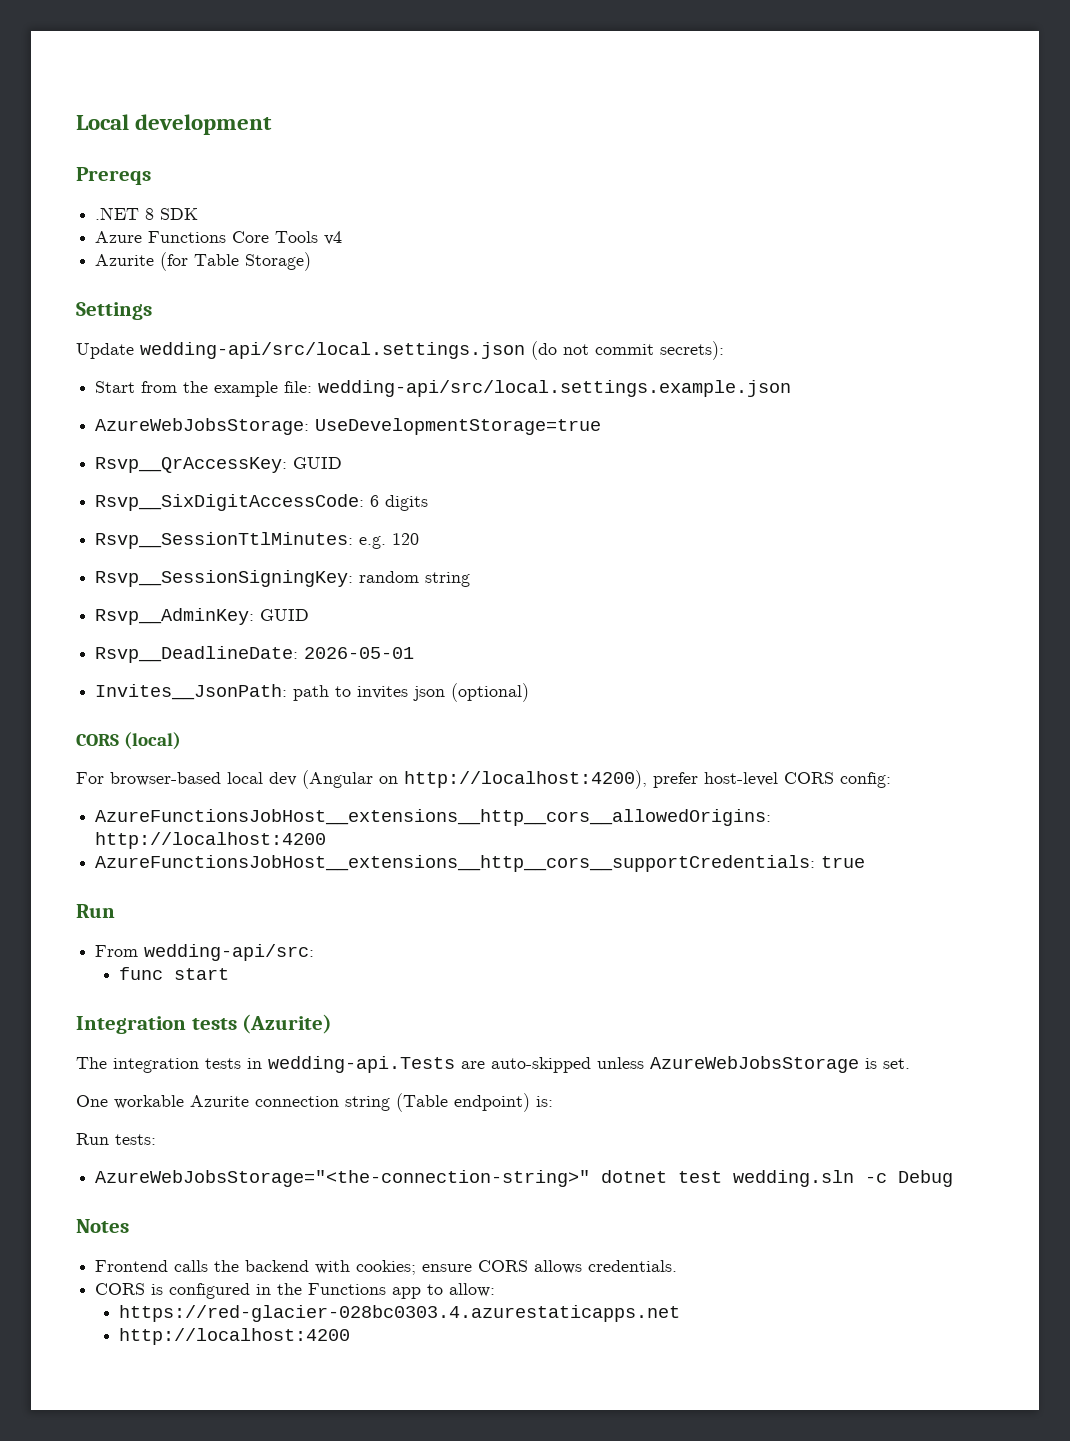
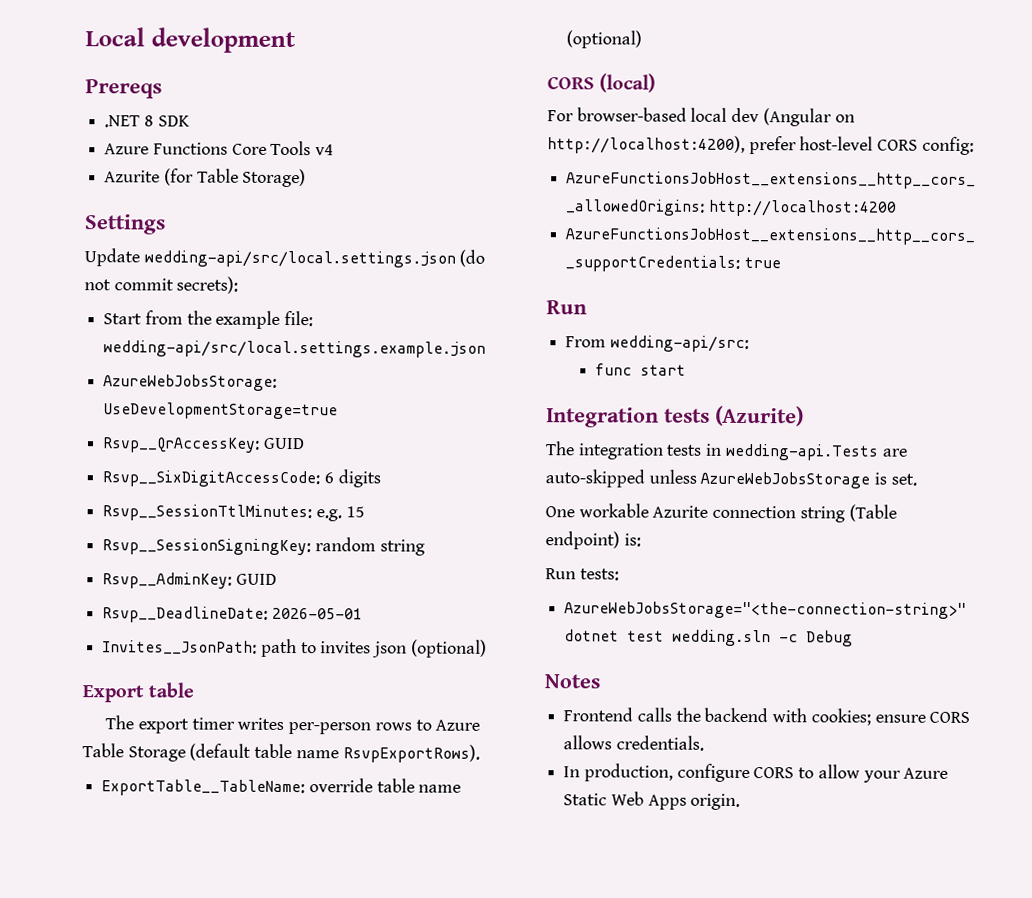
- Rsvp__SessionTtlMinutes: e.g. 120
+ Rsvp__SessionTtlMinutes: e.g. 15
+ Export table
+ The export timer writes per-person rows to Azure Table Storage (default table name RsvpExportRows).
+ ExportTable__TableName: override table name (optional)
- CORS is configured in the Functions app to allow:
- https://red-glacier-028bc0303.4.azurestaticapps.net
- http://localhost:4200
+ In production, configure CORS to allow your Azure Static Web Apps origin.

